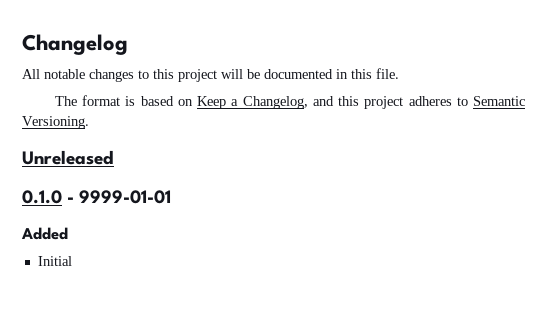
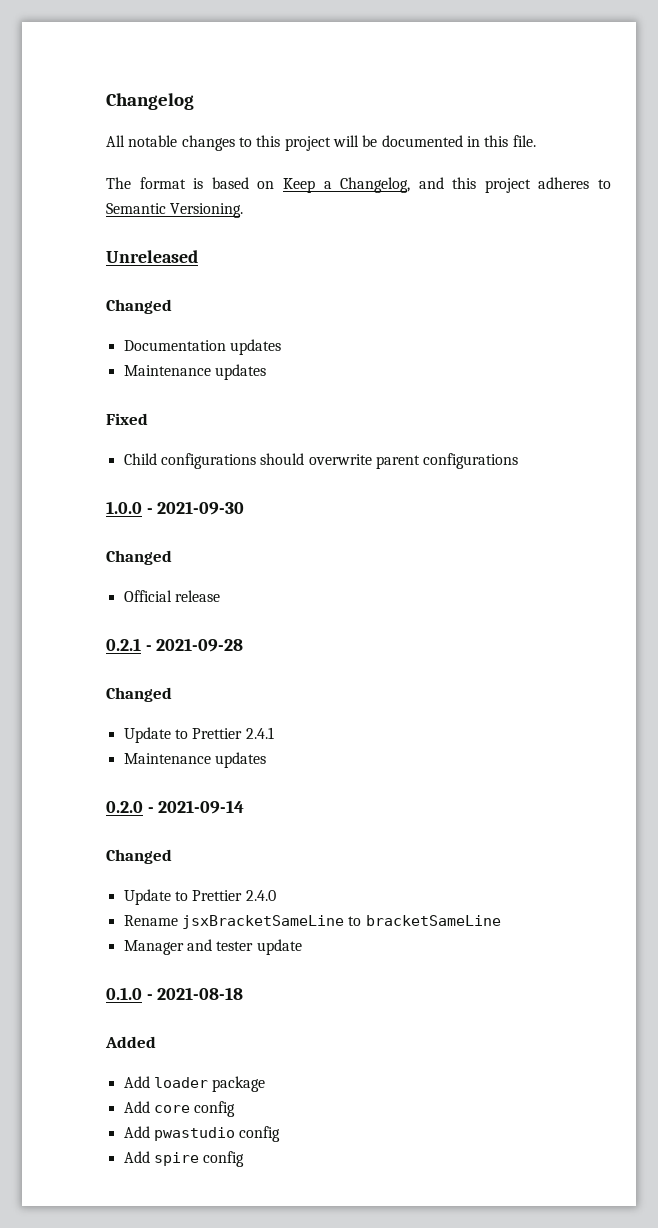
  Unreleased
+ Changed
+ Documentation updates
+ Maintenance updates
+ Fixed
+ Child configurations should overwrite parent configurations
+ 1.0.0 - 2021-09-30
+ Changed
+ Official release
+ 0.2.1 - 2021-09-28
+ Changed
+ Update to Prettier 2.4.1
+ Maintenance updates
+ 0.2.0 - 2021-09-14
+ Changed
+ Update to Prettier 2.4.0
+ Rename jsxBracketSameLine to bracketSameLine
+ Manager and tester update
- 0.1.0 - 9999-01-01
+ 0.1.0 - 2021-08-18
- Initial
+ Add loader package
+ Add core config
+ Add pwastudio config
+ Add spire config

